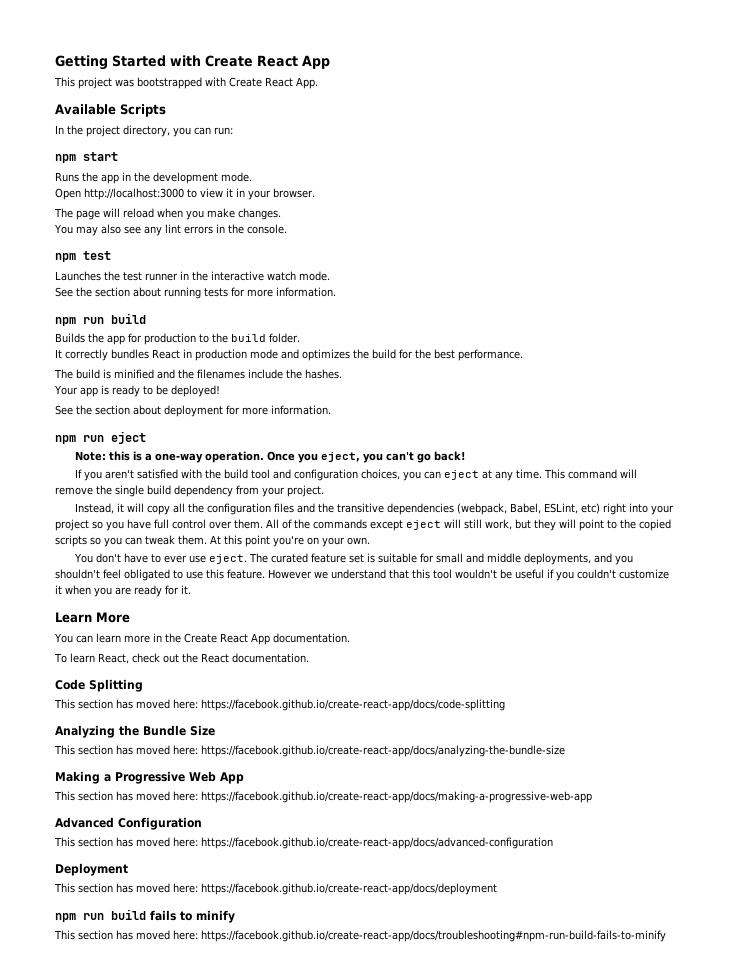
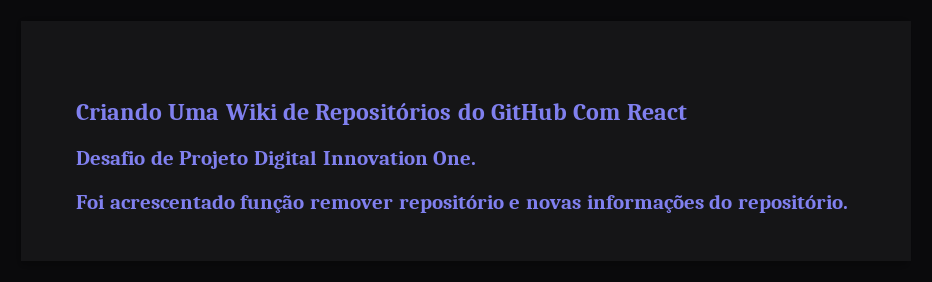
- Getting Started with Create React App
- This project was bootstrapped with Create React App.
- Available Scripts
- In the project directory, you can run:
- npm start
- Runs the app in the development mode.
- Open http://localhost:3000 to view it in your browser.
- The page will reload when you make changes.
- You may also see any lint errors in the console.
- npm test
- Launches the test runner in the interactive watch mode.
- See the section about running tests for more information.
- npm run build
- Builds the app for production to the build folder.
- It correctly bundles React in production mode and optimizes the build for the best performance.
- The build is minified and the filenames include the hashes.
- Your app is ready to be deployed!
- See the section about deployment for more information.
- npm run eject
- Note: this is a one-way operation. Once you eject, you can't go back!
- If you aren't satisfied with the build tool and configuration choices, you can eject at any time. This command will remove the single build dependency from your project.
- Instead, it will copy all the configuration files and the transitive dependencies (webpack, Babel, ESLint, etc) right into your project so you have full control over them. All of the commands except eject will still work, but they will point to the copied scripts so you can tweak them. At this point you're on your own.
- You don't have to ever use eject. The curated feature set is suitable for small and middle deployments, and you shouldn't feel obligated to use this feature. However we understand that this tool wouldn't be useful if you couldn't customize it when you are ready for it.
- Learn More
- You can learn more in the Create React App documentation.
- To learn React, check out the React documentation.
- Code Splitting
- This section has moved here: https://facebook.github.io/create-react-app/docs/code-splitting
- Analyzing the Bundle Size
- This section has moved here: https://facebook.github.io/create-react-app/docs/analyzing-the-bundle-size
- Making a Progressive Web App
- This section has moved here: https://facebook.github.io/create-react-app/docs/making-a-progressive-web-app
- Advanced Configuration
- This section has moved here: https://facebook.github.io/create-react-app/docs/advanced-configuration
- Deployment
- This section has moved here: https://facebook.github.io/create-react-app/docs/deployment
- npm run build fails to minify
- This section has moved here: https://facebook.github.io/create-react-app/docs/troubleshooting#npm-run-build-fails-to-minify
+ Criando Uma Wiki de Repositórios do GitHub Com React
+ Desafio de Projeto Digital Innovation One.
+ Foi acrescentado função remover repositório e novas informações do repositório.

